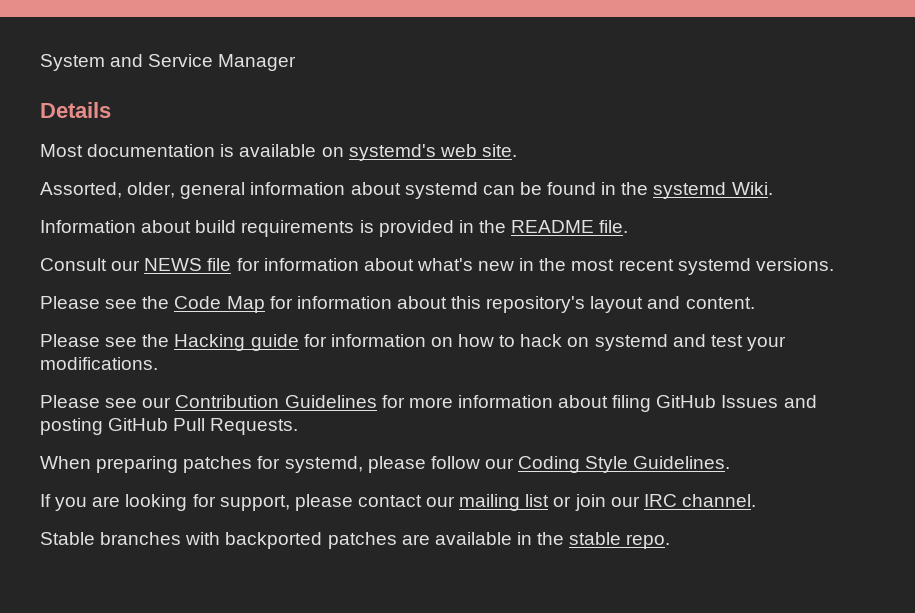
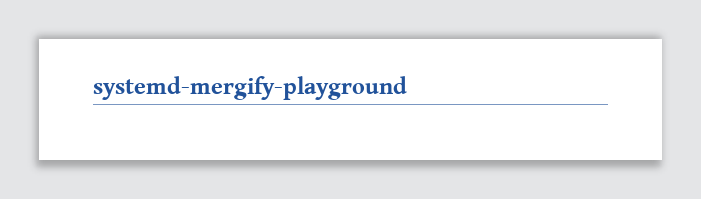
- System and Service Manager
- Details
- Most documentation is available on systemd's web site.
- Assorted, older, general information about systemd can be found in the systemd Wiki.
- Information about build requirements is provided in the README file.
- Consult our NEWS file for information about what's new in the most recent systemd versions.
- Please see the Code Map for information about this repository's layout and content.
- Please see the Hacking guide for information on how to hack on systemd and test your modifications.
- Please see our Contribution Guidelines for more information about filing GitHub Issues and posting GitHub Pull Requests.
- When preparing patches for systemd, please follow our Coding Style Guidelines.
- If you are looking for support, please contact our mailing list or join our IRC channel.
- Stable branches with backported patches are available in the stable repo.
+ systemd-mergify-playground

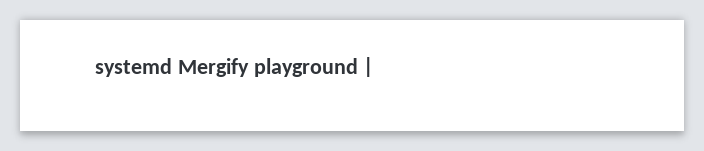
- systemd-mergify-playground
+ systemd Mergify playground |

